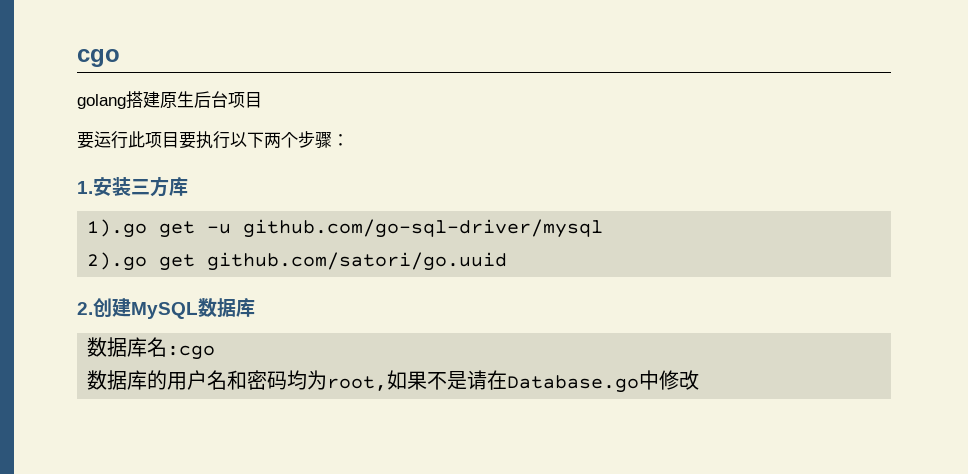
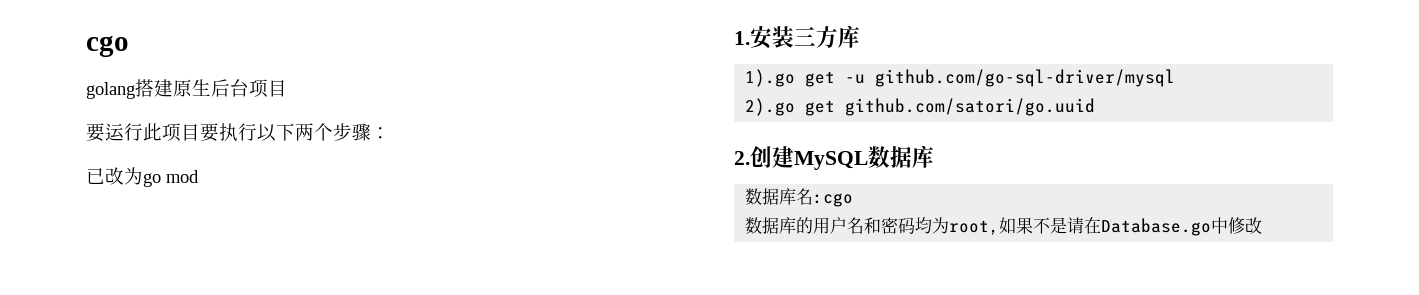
+ 已改为go mod

